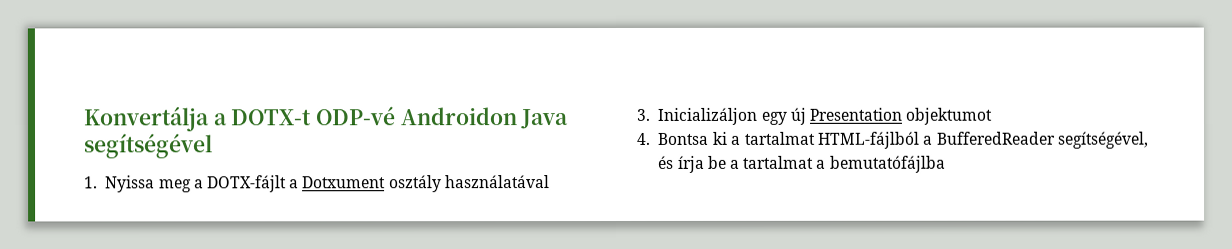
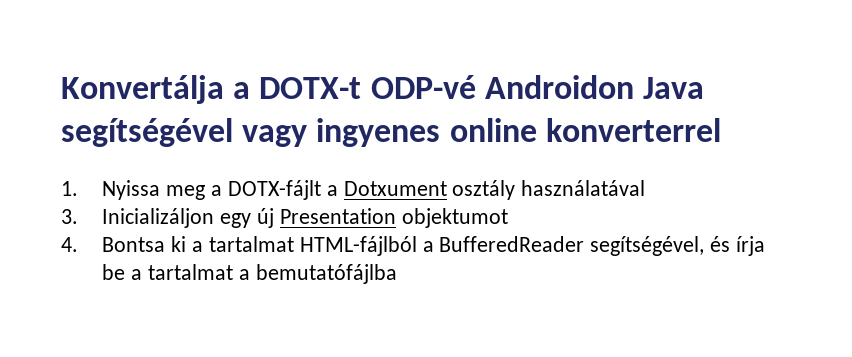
- Konvertálja a DOTX-t ODP-vé Androidon Java segítségével
+ Konvertálja a DOTX-t ODP-vé Androidon Java segítségével vagy ingyenes online konverterrel

